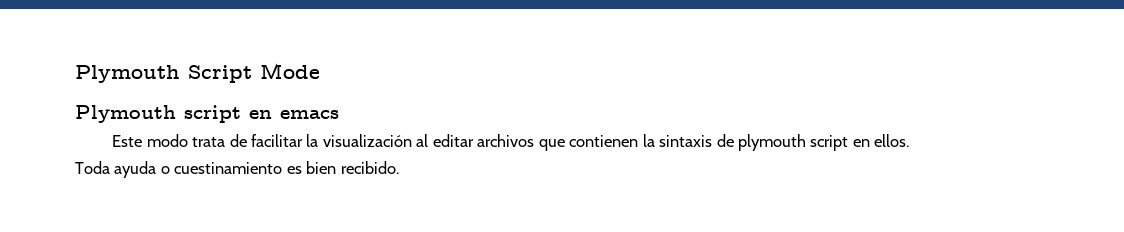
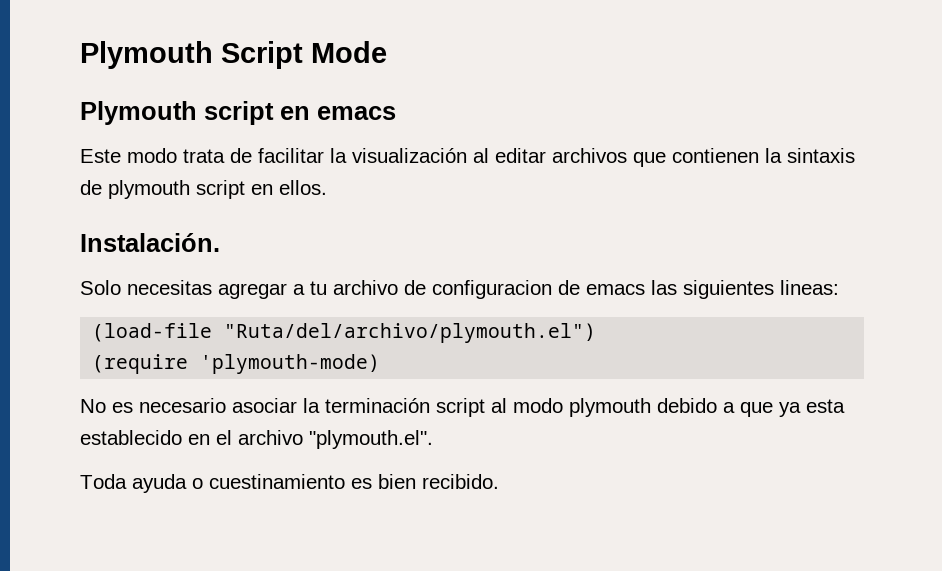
+ Instalación.
+ Solo necesitas agregar a tu archivo de configuracion de emacs las siguientes lineas:
+ (load-file "Ruta/del/archivo/plymouth.el")
+ (require 'plymouth-mode)
+ No es necesario asociar la terminación script al modo plymouth debido a que ya esta establecido en el archivo "plymouth.el".

